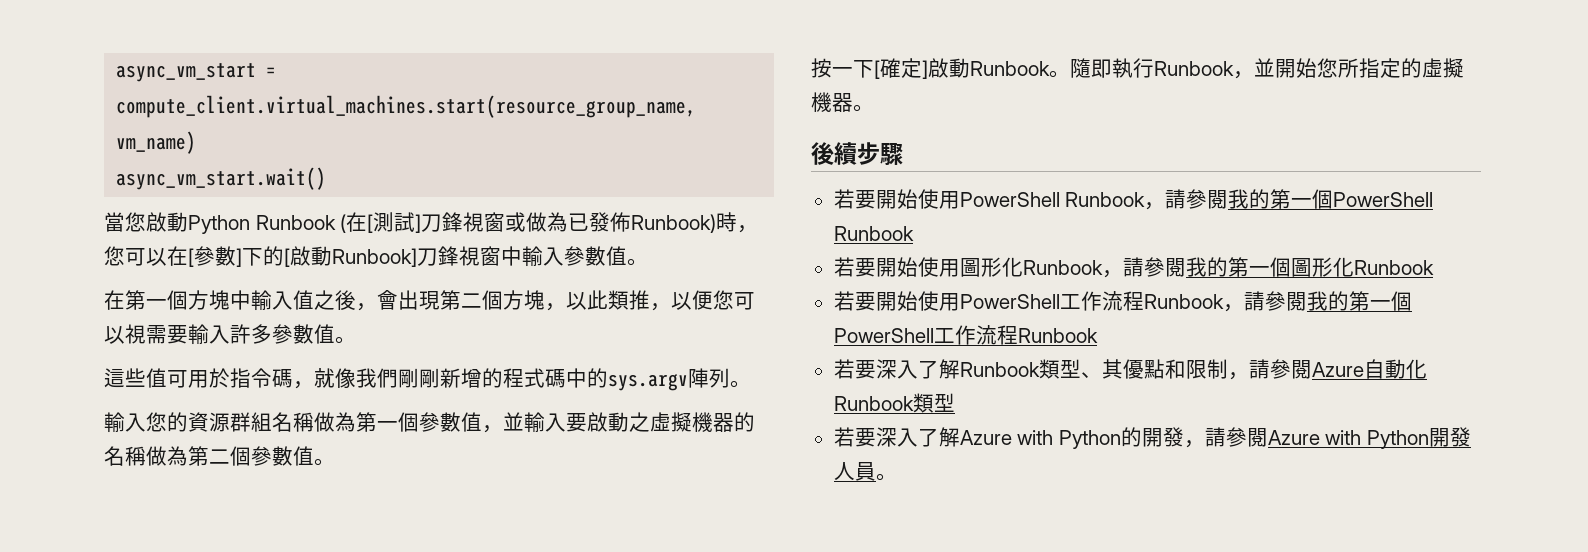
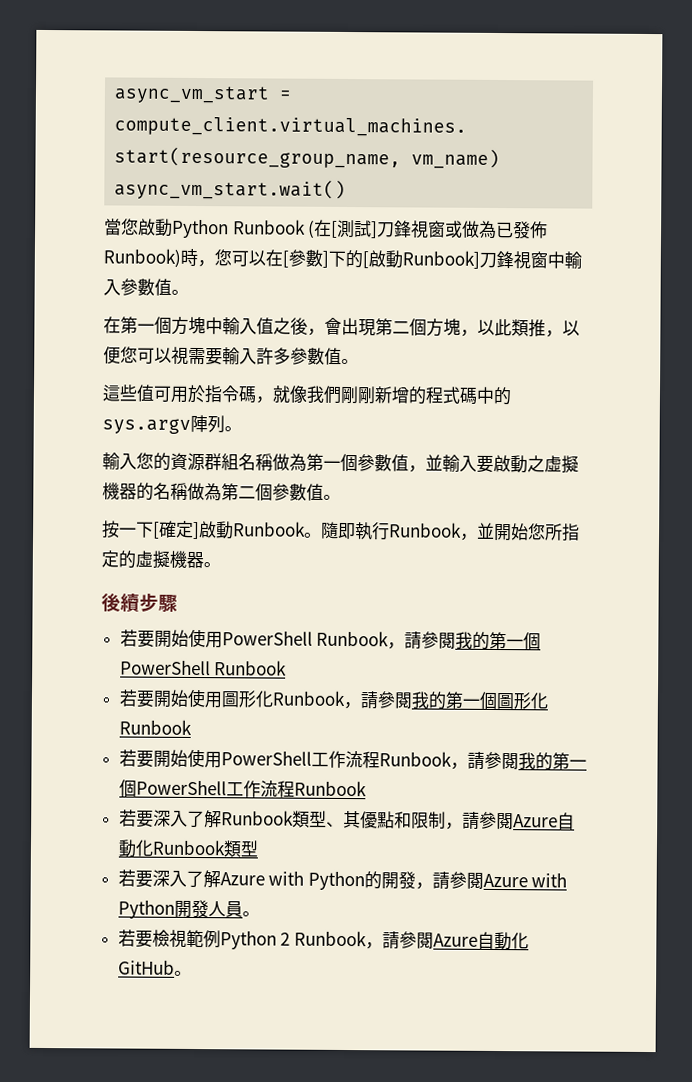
+ 若要檢視範例Python 2 Runbook，請參閱Azure自動化GitHub。

